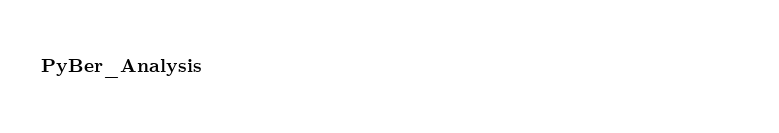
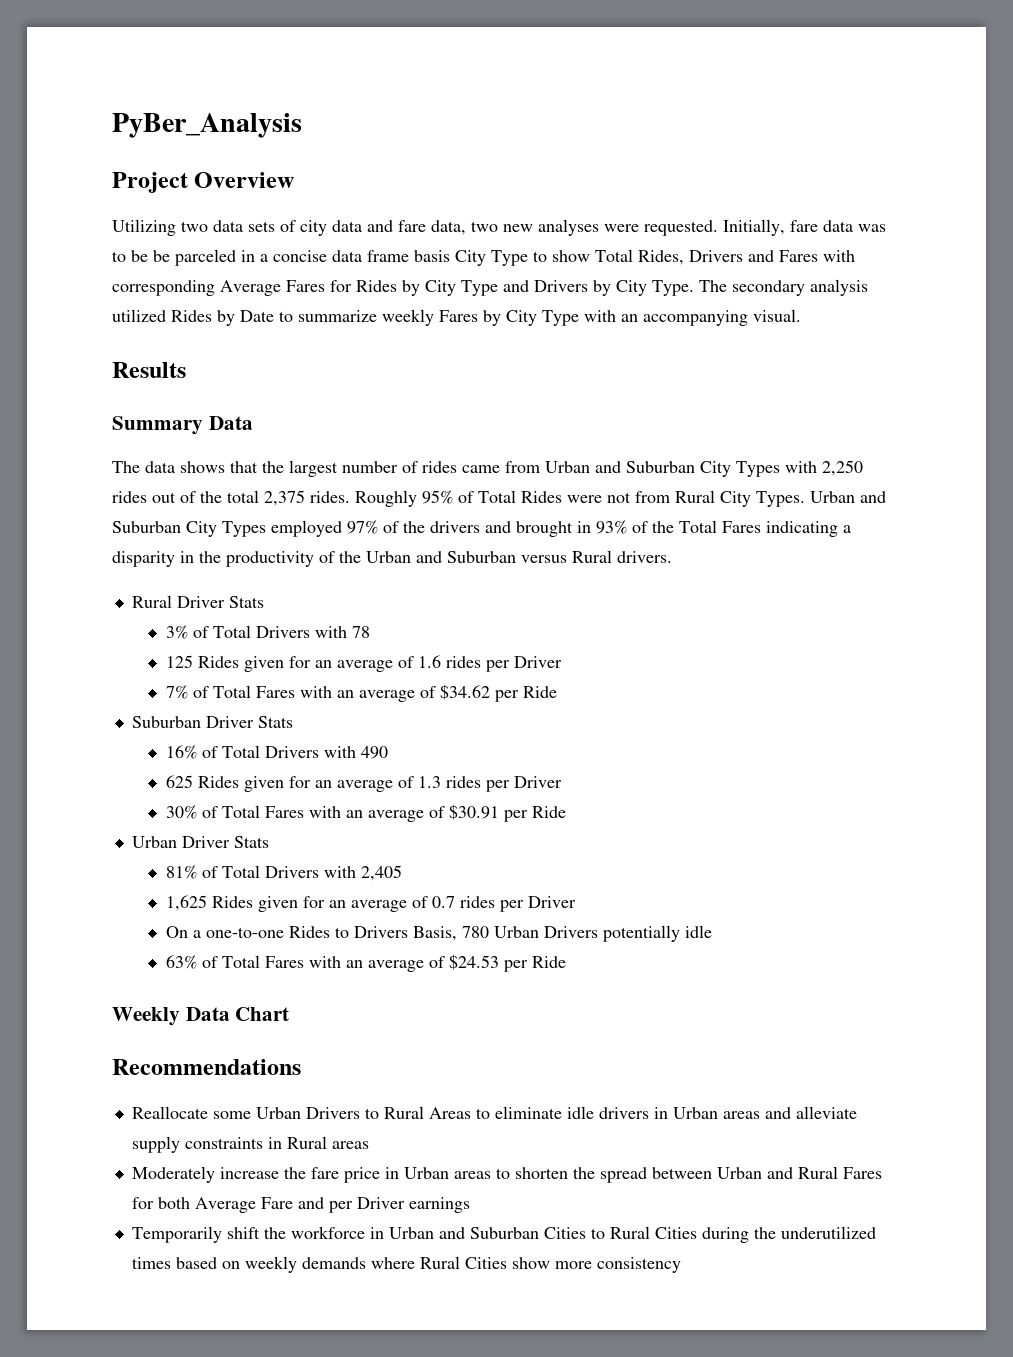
+ Project Overview
+ Utilizing two data sets of city data and fare data, two new analyses were requested. Initially, fare data was to be be parceled in a concise data frame basis City Type to show Total Rides, Drivers and Fares with corresponding Average Fares for Rides by City Type and Drivers by City Type. The secondary analysis utilized Rides by Date to summarize weekly Fares by City Type with an accompanying visual.
+ Results
+ Summary Data
+ The data shows that the largest number of rides came from Urban and Suburban City Types with 2,250 rides out of the total 2,375 rides. Roughly 95% of Total Rides were not from Rural City Types. Urban and Suburban City Types employed 97% of the drivers and brought in 93% of the Total Fares indicating a disparity in the productivity of the Urban and Suburban versus Rural drivers.
+ Rural Driver Stats
+ 3% of Total Drivers with 78
+ 125 Rides given for an average of 1.6 rides per Driver
+ 7% of Total Fares with an average of $34.62 per Ride
+ Suburban Driver Stats
+ 16% of Total Drivers with 490
+ 625 Rides given for an average of 1.3 rides per Driver
+ 30% of Total Fares with an average of $30.91 per Ride
+ Urban Driver Stats
+ 81% of Total Drivers with 2,405
+ 1,625 Rides given for an average of 0.7 rides per Driver
+ On a one-to-one Rides to Drivers Basis, 780 Urban Drivers potentially idle
+ 63% of Total Fares with an average of $24.53 per Ride
+ Weekly Data Chart
+ Recommendations
+ Reallocate some Urban Drivers to Rural Areas to eliminate idle drivers in Urban areas and alleviate supply constraints in Rural areas
+ Moderately increase the fare price in Urban areas to shorten the spread between Urban and Rural Fares for both Average Fare and per Driver earnings
+ Temporarily shift the workforce in Urban and Suburban Cities to Rural Cities during the underutilized times based on weekly demands where Rural Cities show more consistency

